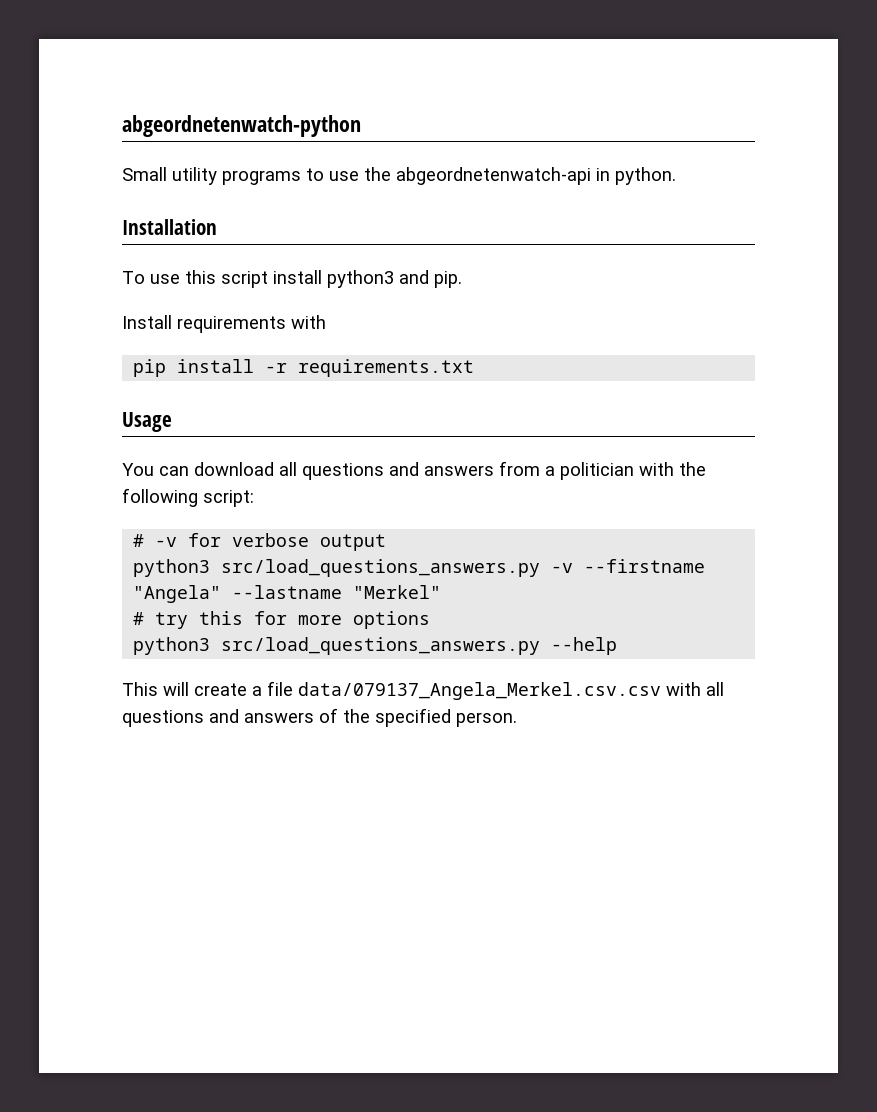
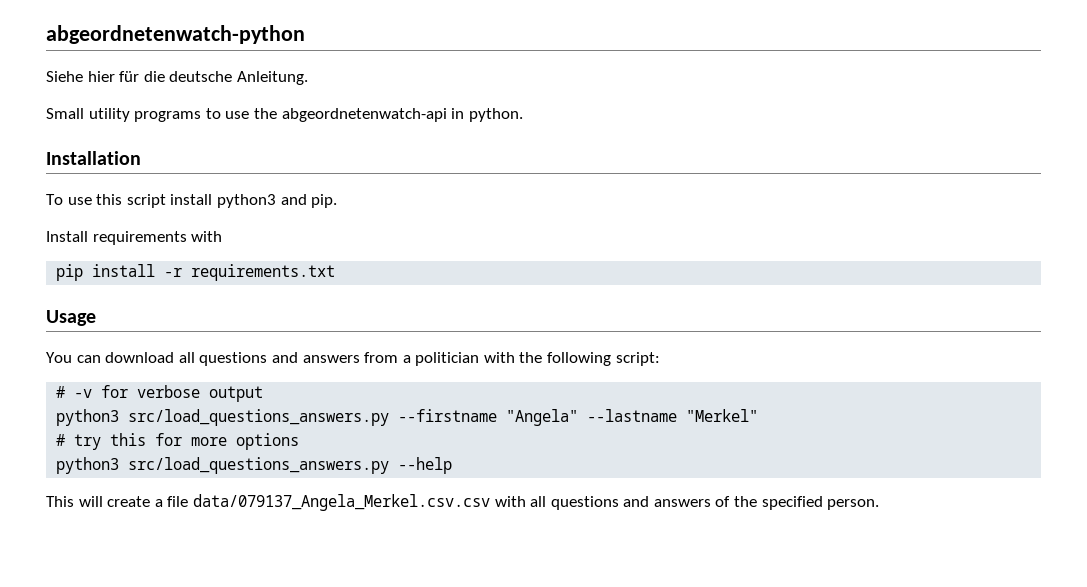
+ Siehe hier für die deutsche Anleitung.
- python3 src/load_questions_answers.py -v --firstname "Angela" --lastname "Merkel"
+ python3 src/load_questions_answers.py --firstname "Angela" --lastname "Merkel"

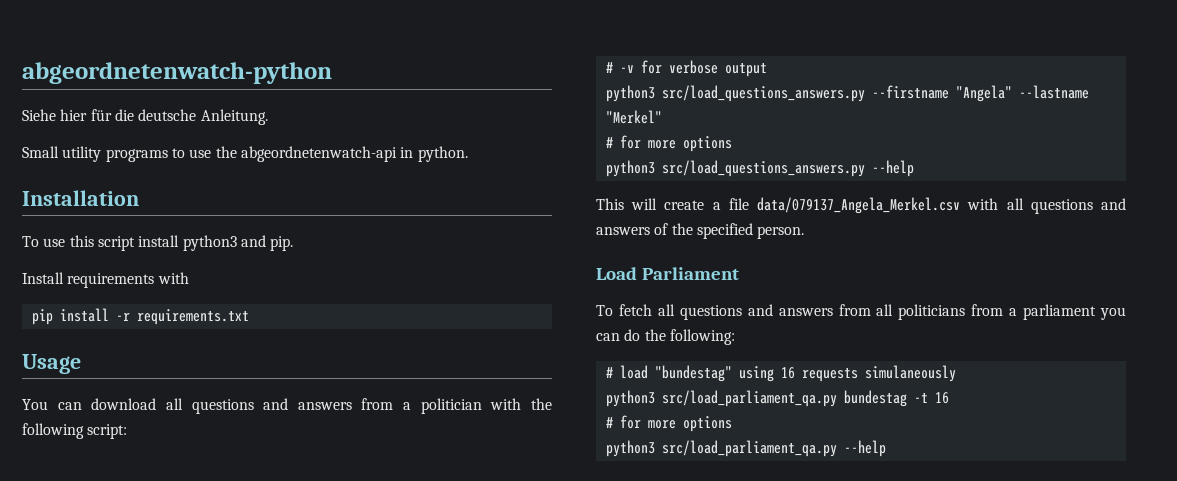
  python3 src/load_questions_answers.py --firstname "Angela" --lastname "Merkel"
- # try this for more options
+ # for more options
- This will create a file data/079137_Angela_Merkel.csv.csv with all questions and answers of the specified person.
+ This will create a file data/079137_Angela_Merkel.csv with all questions and answers of the specified person.
+ Load Parliament
+ To fetch all questions and answers from all politicians from a parliament you can do the following:
+ # load "bundestag" using 16 requests simulaneously
+ python3 src/load_parliament_qa.py bundestag -t 16
+ # for more options
+ python3 src/load_parliament_qa.py --help

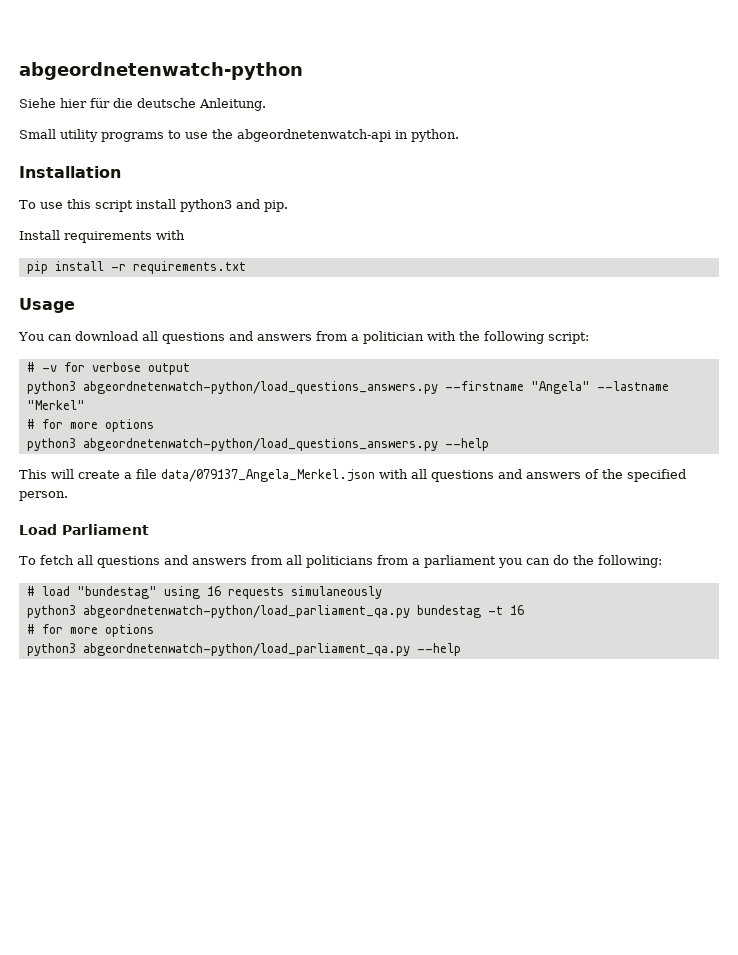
- python3 src/load_questions_answers.py --firstname "Angela" --lastname "Merkel"
+ python3 abgeordnetenwatch-python/load_questions_answers.py --firstname "Angela" --lastname "Merkel"
- python3 src/load_questions_answers.py --help
+ python3 abgeordnetenwatch-python/load_questions_answers.py --help
- This will create a file data/079137_Angela_Merkel.csv with all questions and answers of the specified person.
+ This will create a file data/079137_Angela_Merkel.json with all questions and answers of the specified person.
- python3 src/load_parliament_qa.py bundestag -t 16
+ python3 abgeordnetenwatch-python/load_parliament_qa.py bundestag -t 16
- python3 src/load_parliament_qa.py --help
+ python3 abgeordnetenwatch-python/load_parliament_qa.py --help

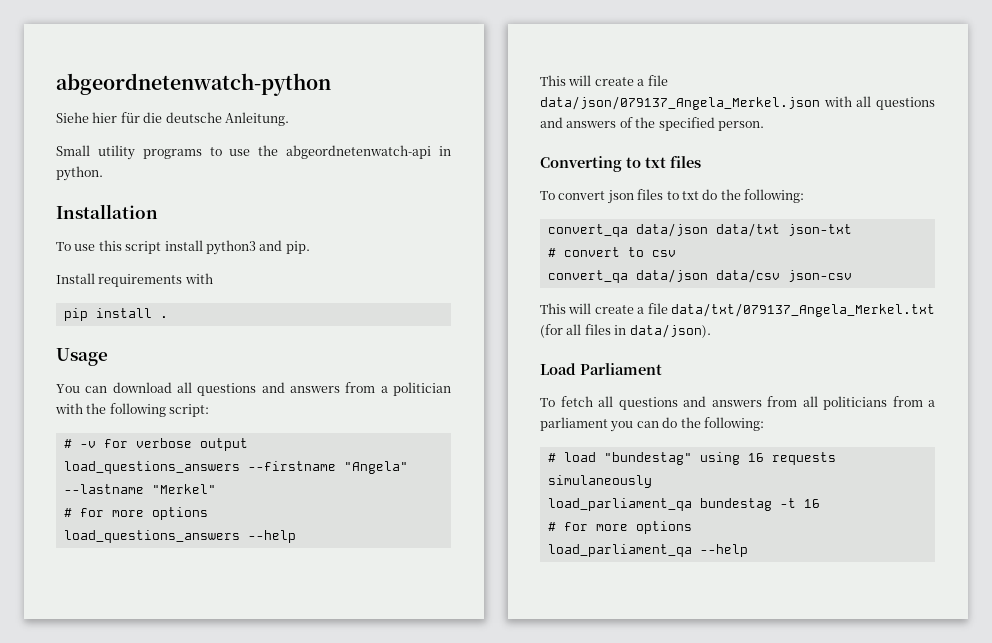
- pip install -r requirements.txt
+ pip install .
- python3 abgeordnetenwatch-python/load_questions_answers.py --firstname "Angela" --lastname "Merkel"
+ load_questions_answers --firstname "Angela" --lastname "Merkel"
- python3 abgeordnetenwatch-python/load_questions_answers.py --help
+ load_questions_answers --help
- This will create a file data/079137_Angela_Merkel.json with all questions and answers of the specified person.
+ This will create a file data/json/079137_Angela_Merkel.json with all questions and answers of the specified person.
+ Converting to txt files
+ To convert json files to txt do the following:
+ convert_qa data/json data/txt json-txt
+ # convert to csv
+ convert_qa data/json data/csv json-csv
+ This will create a file data/txt/079137_Angela_Merkel.txt (for all files in data/json).
- python3 abgeordnetenwatch-python/load_parliament_qa.py bundestag -t 16
+ load_parliament_qa bundestag -t 16
- python3 abgeordnetenwatch-python/load_parliament_qa.py --help
+ load_parliament_qa --help

